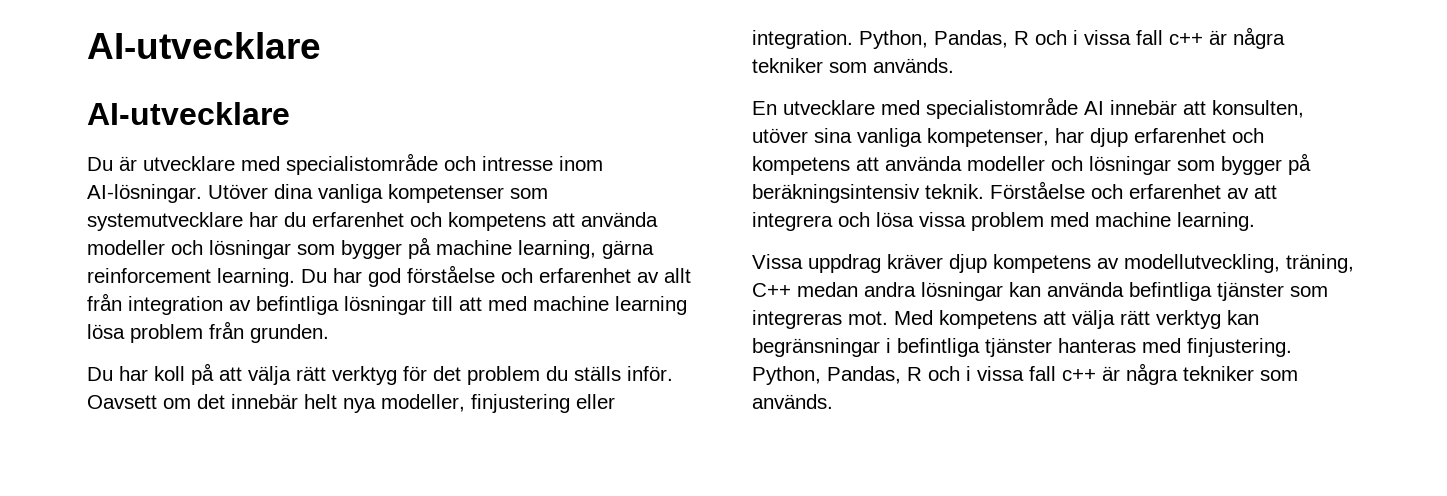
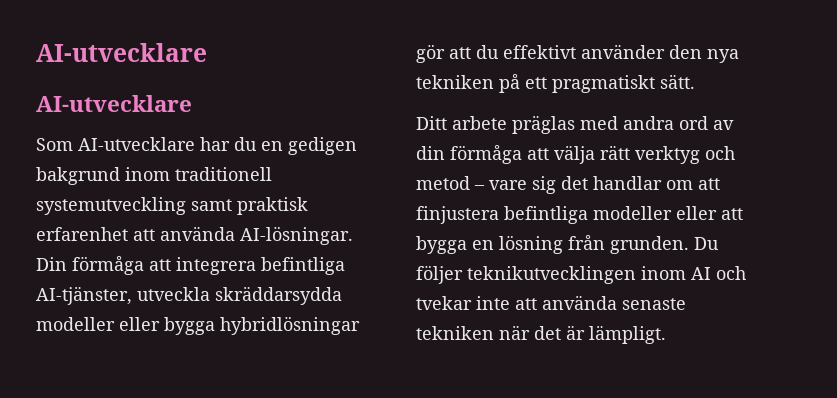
- Du är utvecklare med specialistområde och intresse inom AI-lösningar. Utöver dina vanliga kompetenser som systemutvecklare har du erfarenhet och kompetens att använda modeller och lösningar som bygger på machine learning, gärna reinforcement learning. Du har god förståelse och erfarenhet av allt från integration av befintliga lösningar till att med machine learning lösa problem från grunden.
- Du har koll på att välja rätt verktyg för det problem du ställs inför. Oavsett om det innebär helt nya modeller, finjustering eller integration. Python, Pandas, R och i vissa fall c++ är några tekniker som används.
- En utvecklare med specialistområde AI innebär att konsulten, utöver sina vanliga kompetenser, har djup erfarenhet och kompetens att använda modeller och lösningar som bygger på beräkningsintensiv teknik. Förståelse och erfarenhet av att integrera och lösa vissa problem med machine learning.
- Vissa uppdrag kräver djup kompetens av modellutveckling, träning, C++ medan andra lösningar kan använda befintliga tjänster som integreras mot. Med kompetens att välja rätt verktyg kan begränsningar i befintliga tjänster hanteras med finjustering. Python, Pandas, R och i vissa fall c++ är några tekniker som används.
+ Som AI-utvecklare har du en gedigen bakgrund inom traditionell systemutveckling samt praktisk erfarenhet att använda AI-lösningar. Din förmåga att integrera befintliga AI-tjänster, utveckla skräddarsydda modeller eller bygga hybridlösningar gör att du effektivt använder den nya tekniken på ett pragmatiskt sätt.
+ Ditt arbete präglas med andra ord av din förmåga att välja rätt verktyg och metod – vare sig det handlar om att finjustera befintliga modeller eller att bygga en lösning från grunden. Du följer teknikutvecklingen inom AI och tvekar inte att använda senaste tekniken när det är lämpligt.

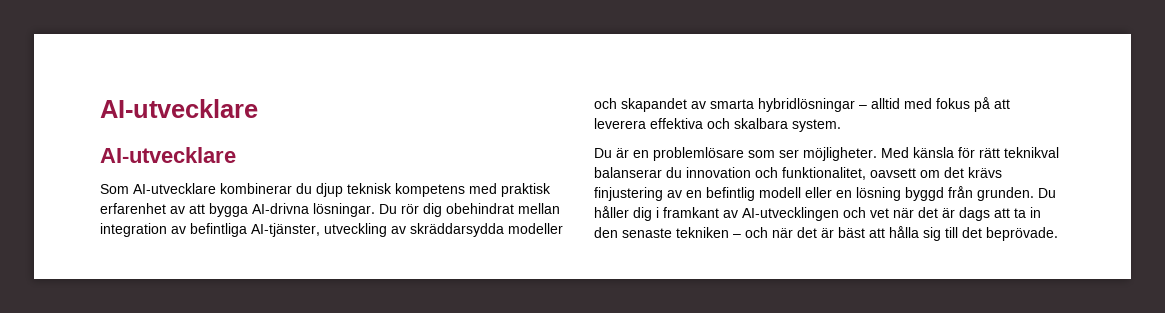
- Som AI-utvecklare har du en gedigen bakgrund inom traditionell systemutveckling samt praktisk erfarenhet att använda AI-lösningar. Din förmåga att integrera befintliga AI-tjänster, utveckla skräddarsydda modeller eller bygga hybridlösningar gör att du effektivt använder den nya tekniken på ett pragmatiskt sätt.
- Ditt arbete präglas med andra ord av din förmåga att välja rätt verktyg och metod – vare sig det handlar om att finjustera befintliga modeller eller att bygga en lösning från grunden.
+ Som AI-utvecklare kombinerar du djup teknisk kompetens med praktisk erfarenhet av att bygga AI-drivna lösningar. Du rör dig obehindrat mellan integration av befintliga AI-tjänster, utveckling av skräddarsydda modeller och skapandet av smarta hybridlösningar – alltid med fokus på att leverera effektiva och skalbara system.
+ Du är en problemlösare som ser möjligheter. Med känsla för rätt teknikval balanserar du innovation och funktionalitet, oavsett om det krävs finjustering av en befintlig modell eller en lösning byggd från grunden.
- Du följer teknikutvecklingen inom AI och tvekar inte att använda senaste tekniken när det är lämpligt.
+ Du håller dig i framkant av AI-utvecklingen och vet när det är dags att ta in den senaste tekniken – och när det är bäst att hålla sig till det beprövade.

